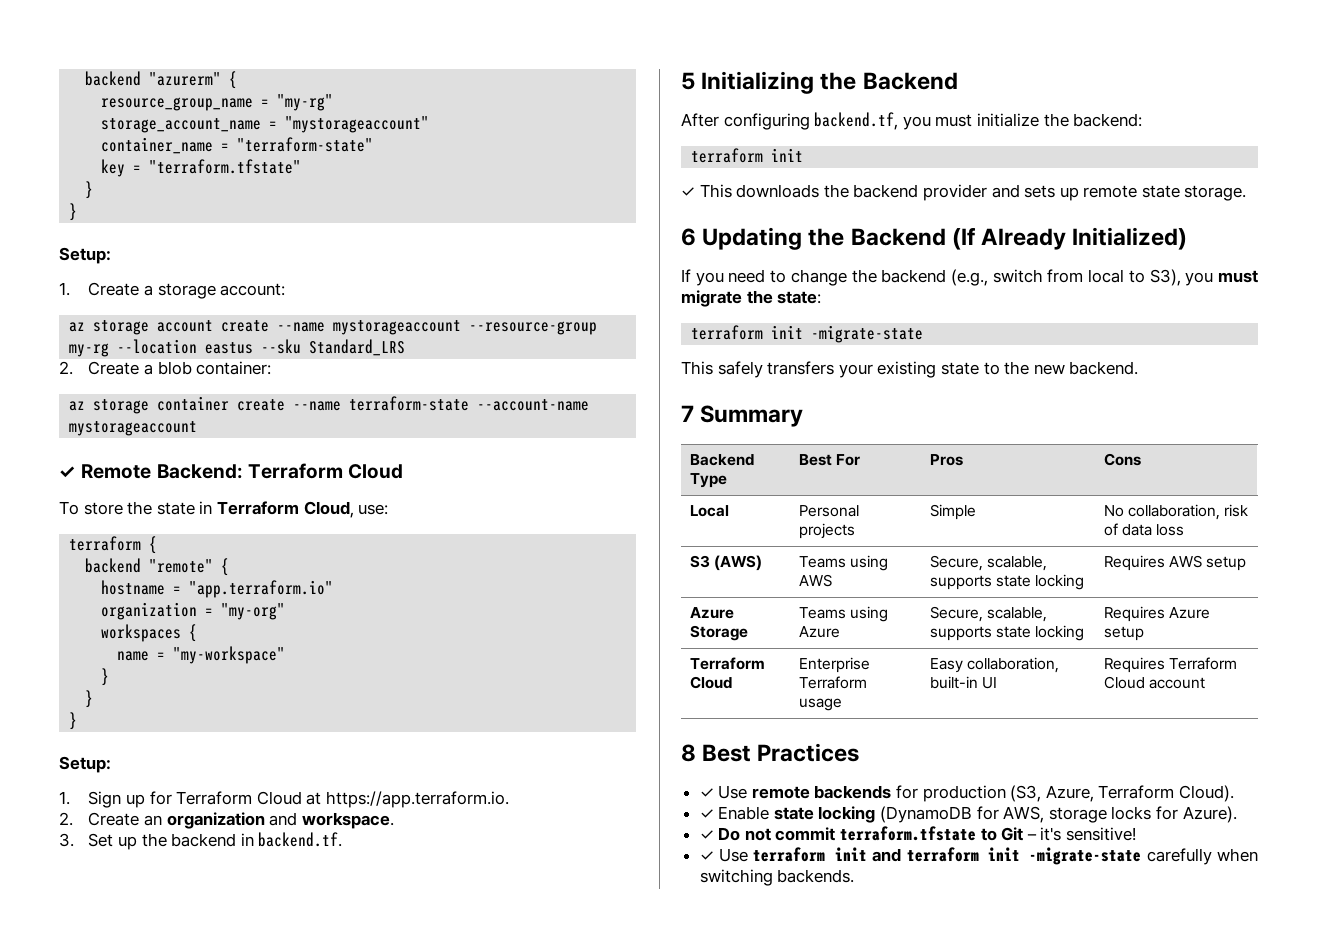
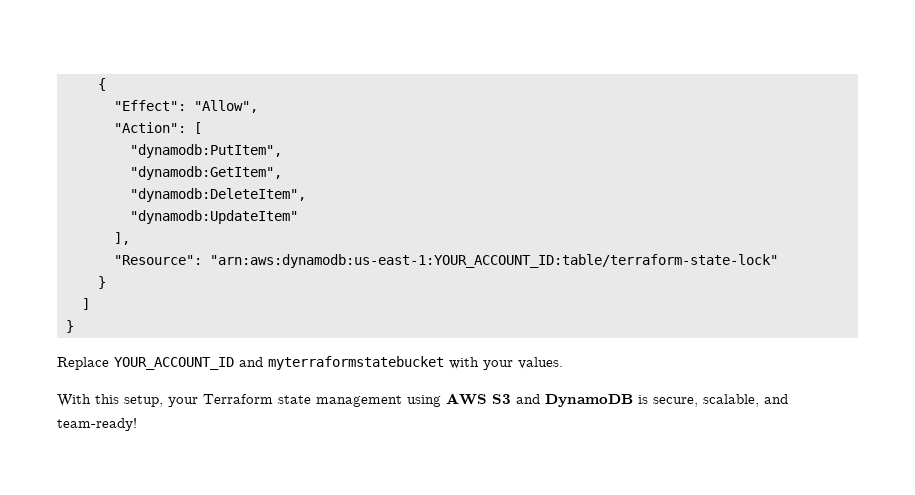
- backend "azurerm" {
- resource_group_name = "my-rg"
- storage_account_name = "mystorageaccount"
- container_name = "terraform-state"
- key = "terraform.tfstate"
+ {
+ "Effect": "Allow",
+ "Action": [
+ "dynamodb:PutItem",
+ "dynamodb:GetItem",
+ "dynamodb:DeleteItem",
+ "dynamodb:UpdateItem"
+ ],
+ "Resource": "arn:aws:dynamodb:us-east-1:YOUR_ACCOUNT_ID:table/terraform-state-lock"
  }
+ ]
  }
- Setup:
- 1. Create a storage account:
- az storage account create --name mystorageaccount --resource-group my-rg --location eastus --sku Standard_LRS
- 2. Create a blob container:
- az storage container create --name terraform-state --account-name mystorageaccount
- ✓ Remote Backend: Terraform Cloud
- To store the state in Terraform Cloud, use:
- terraform {
- backend "remote" {
- hostname = "app.terraform.io"
- organization = "my-org"
- workspaces {
- name = "my-workspace"
- }
- }
- }
- Setup:
- 1. Sign up for Terraform Cloud at https://app.terraform.io.
- 2. Create an organization and workspace.
- 3. Set up the backend in backend.tf.
- 5 Initializing the Backend
- After configuring backend.tf, you must initialize the backend:
- terraform init
- ✓ This downloads the backend provider and sets up remote state storage.
- 6 Updating the Backend (If Already Initialized)
- If you need to change the backend (e.g., switch from local to S3), you must migrate the state:
- terraform init -migrate-state
- This safely transfers your existing state to the new backend.
- 7 Summary
- Backend Type | Best For | Pros | Cons
- Local | Personal projects | Simple | No collaboration, risk of data loss
- S3 (AWS) | Teams using AWS | Secure, scalable, supports state locking | Requires AWS setup
- Azure Storage | Teams using Azure | Secure, scalable, supports state locking | Requires Azure setup
- Terraform Cloud | Enterprise Terraform usage | Easy collaboration, built-in UI | Requires Terraform Cloud account
- 8 Best Practices
- ✓ Use remote backends for production (S3, Azure, Terraform Cloud).
- ✓ Enable state locking (DynamoDB for AWS, storage locks for Azure).
- ✓ Do not commit terraform.tfstate to Git – it's sensitive!
- ✓ Use terraform init and terraform init -migrate-state carefully when switching backends.
+ Replace YOUR_ACCOUNT_ID and myterraformstatebucket with your values.
+ With this setup, your Terraform state management using AWS S3 and DynamoDB is secure, scalable, and team-ready!

